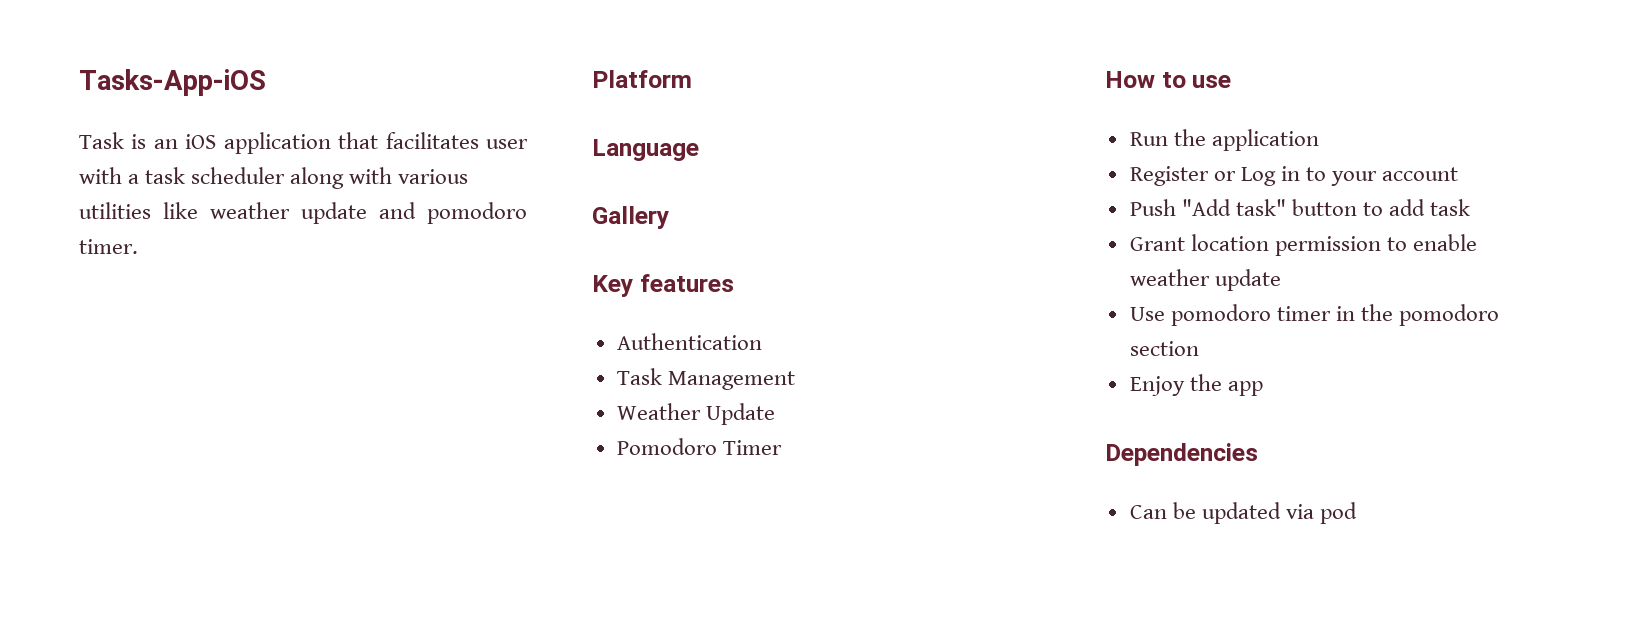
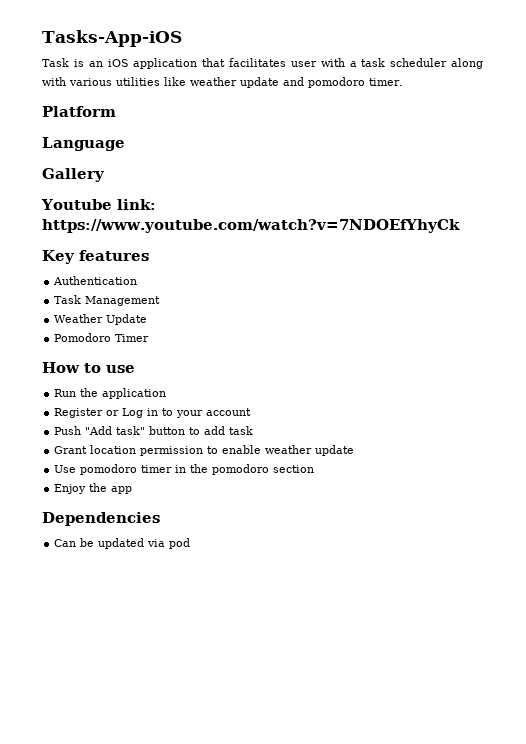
+ Youtube link: https://www.youtube.com/watch?v=7NDOEfYhyCk

